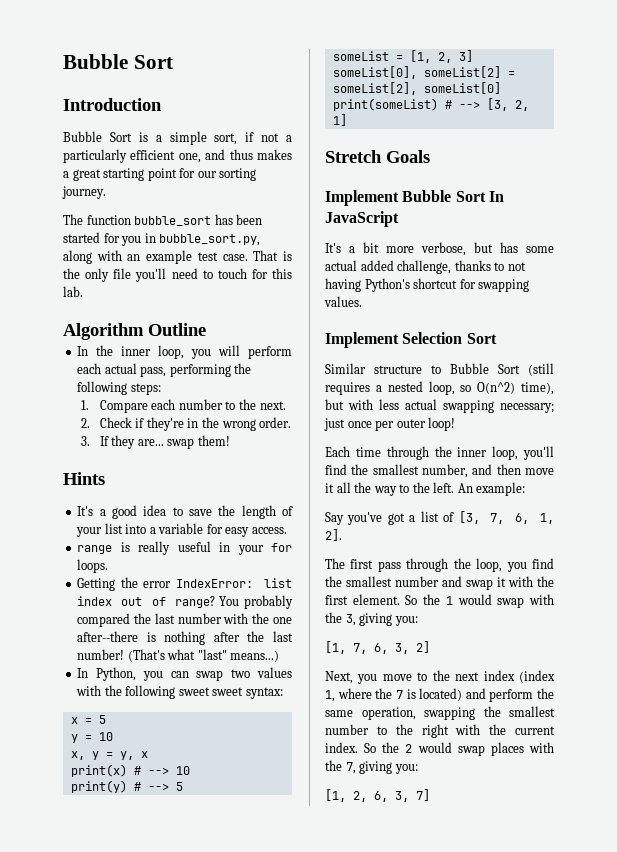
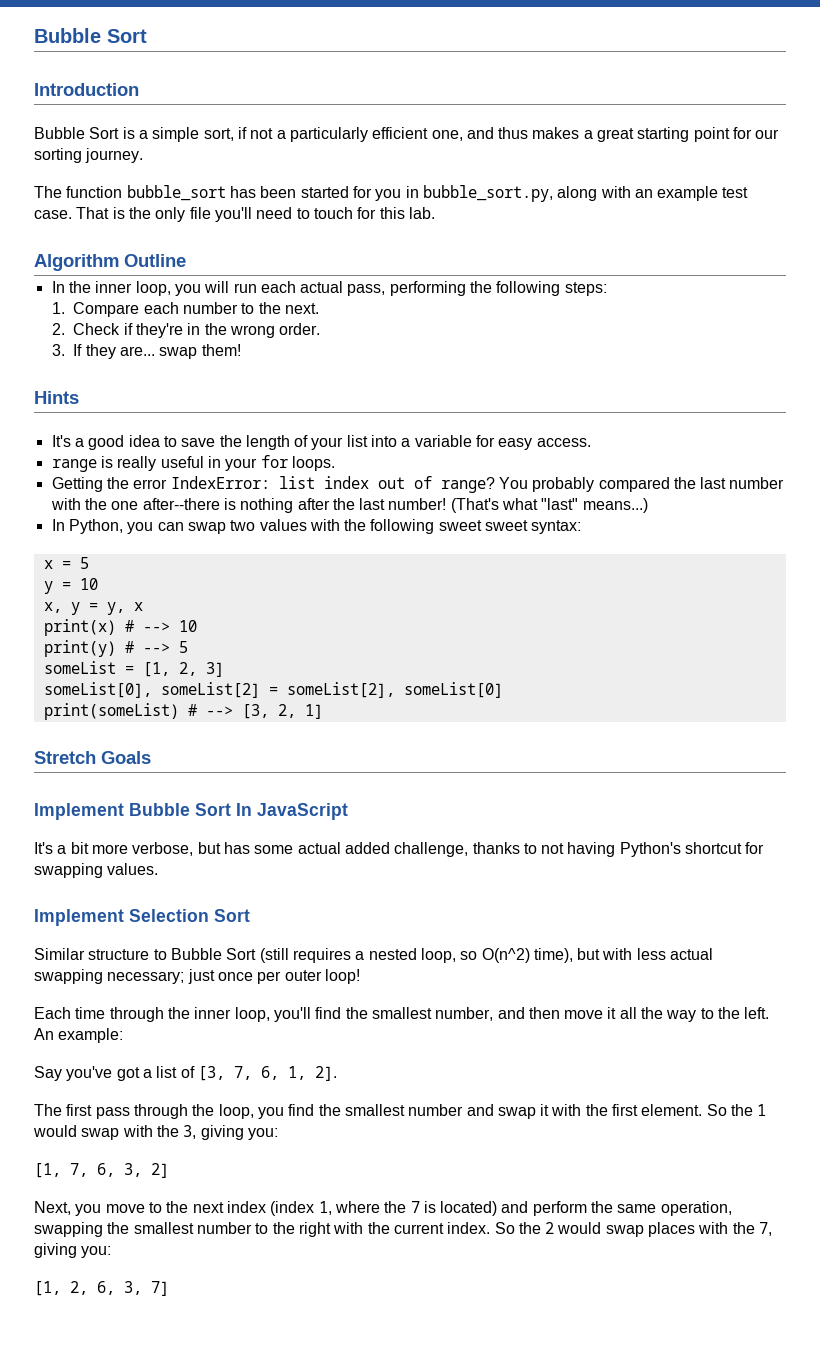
- In the inner loop, you will perform each actual pass, performing the following steps:
+ In the inner loop, you will run each actual pass, performing the following steps:

